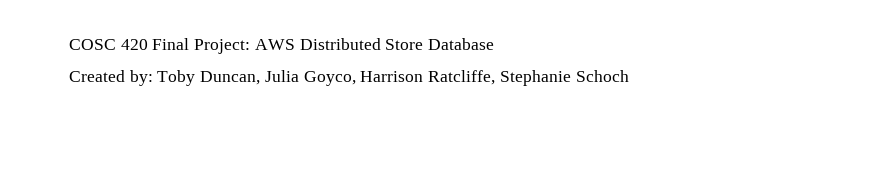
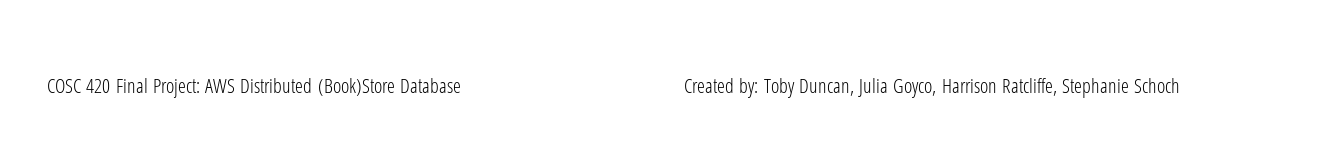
- COSC 420 Final Project: AWS Distributed Store Database
+ COSC 420 Final Project: AWS Distributed (Book)Store Database

